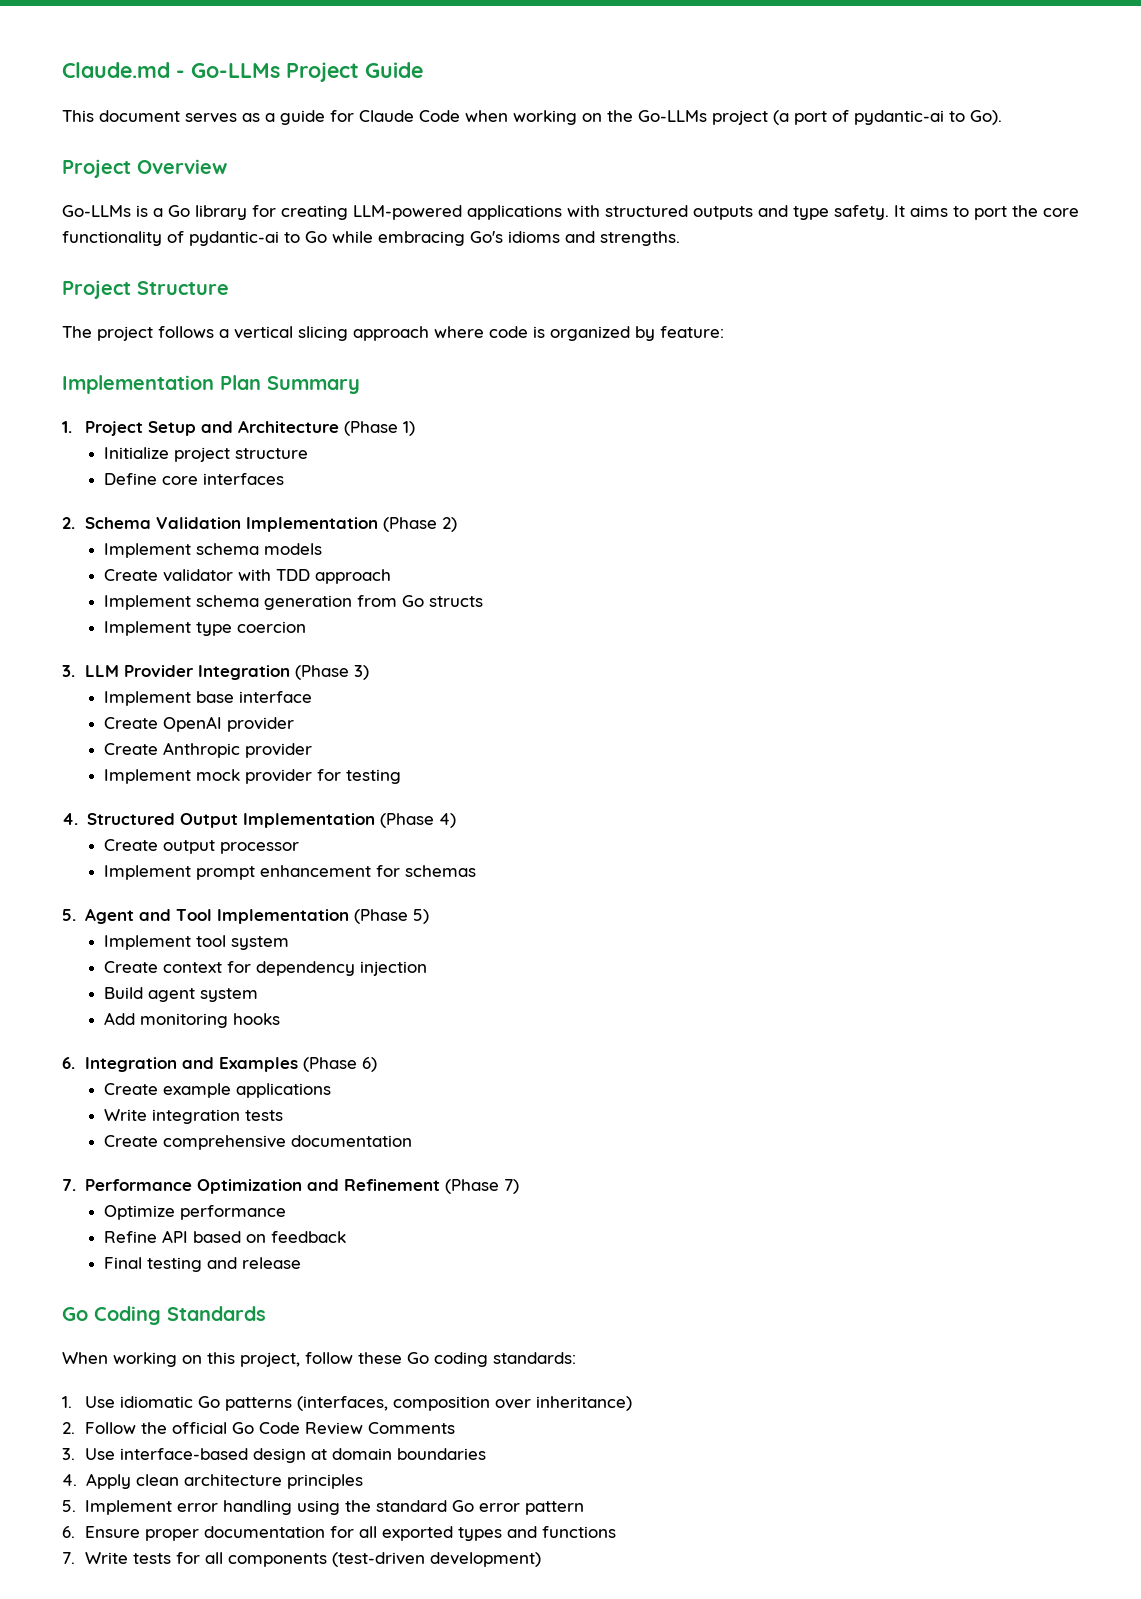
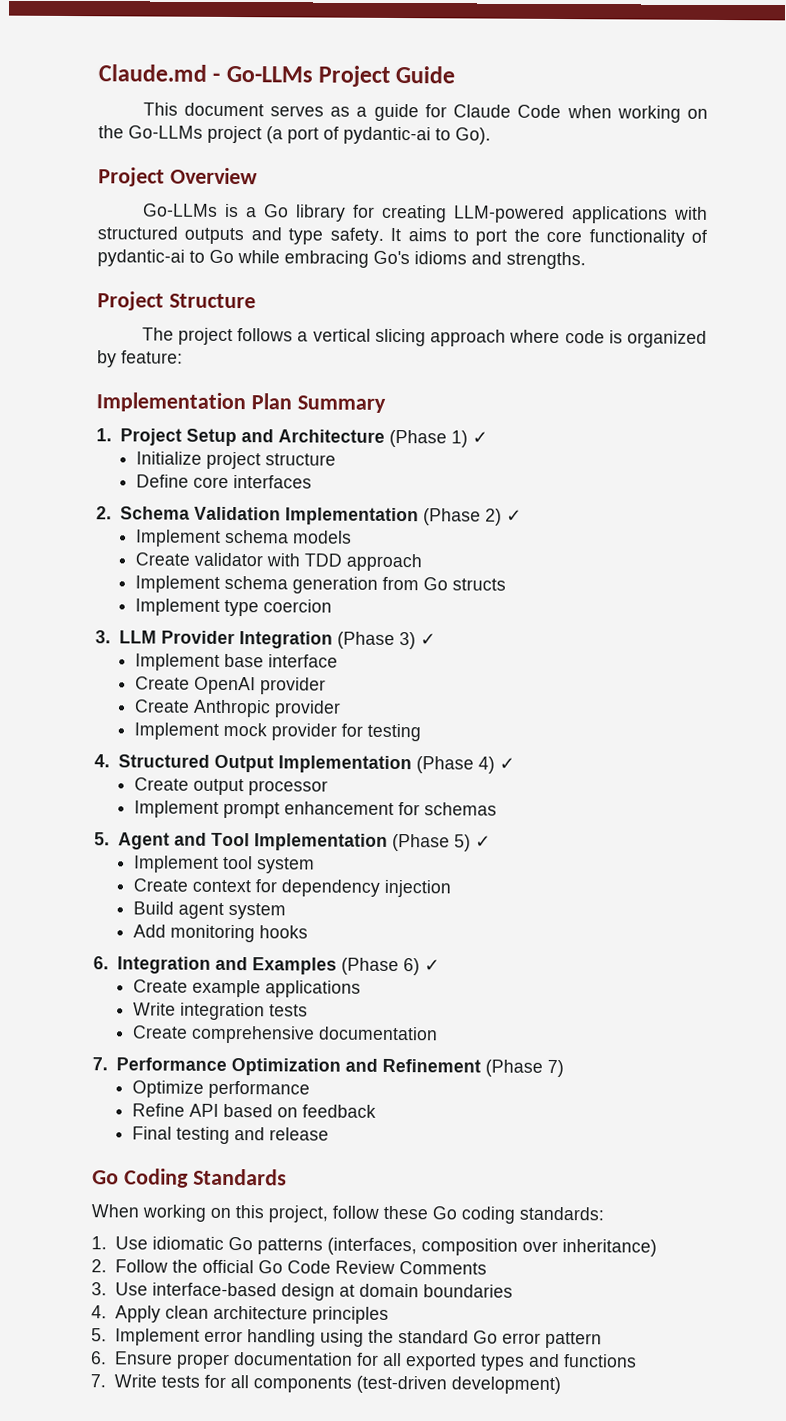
- 1. Project Setup and Architecture (Phase 1)
+ 1. Project Setup and Architecture (Phase 1) ✓
- 2. Schema Validation Implementation (Phase 2)
+ 2. Schema Validation Implementation (Phase 2) ✓
- 3. LLM Provider Integration (Phase 3)
+ 3. LLM Provider Integration (Phase 3) ✓
- 4. Structured Output Implementation (Phase 4)
+ 4. Structured Output Implementation (Phase 4) ✓
- 5. Agent and Tool Implementation (Phase 5)
+ 5. Agent and Tool Implementation (Phase 5) ✓
- 6. Integration and Examples (Phase 6)
+ 6. Integration and Examples (Phase 6) ✓

